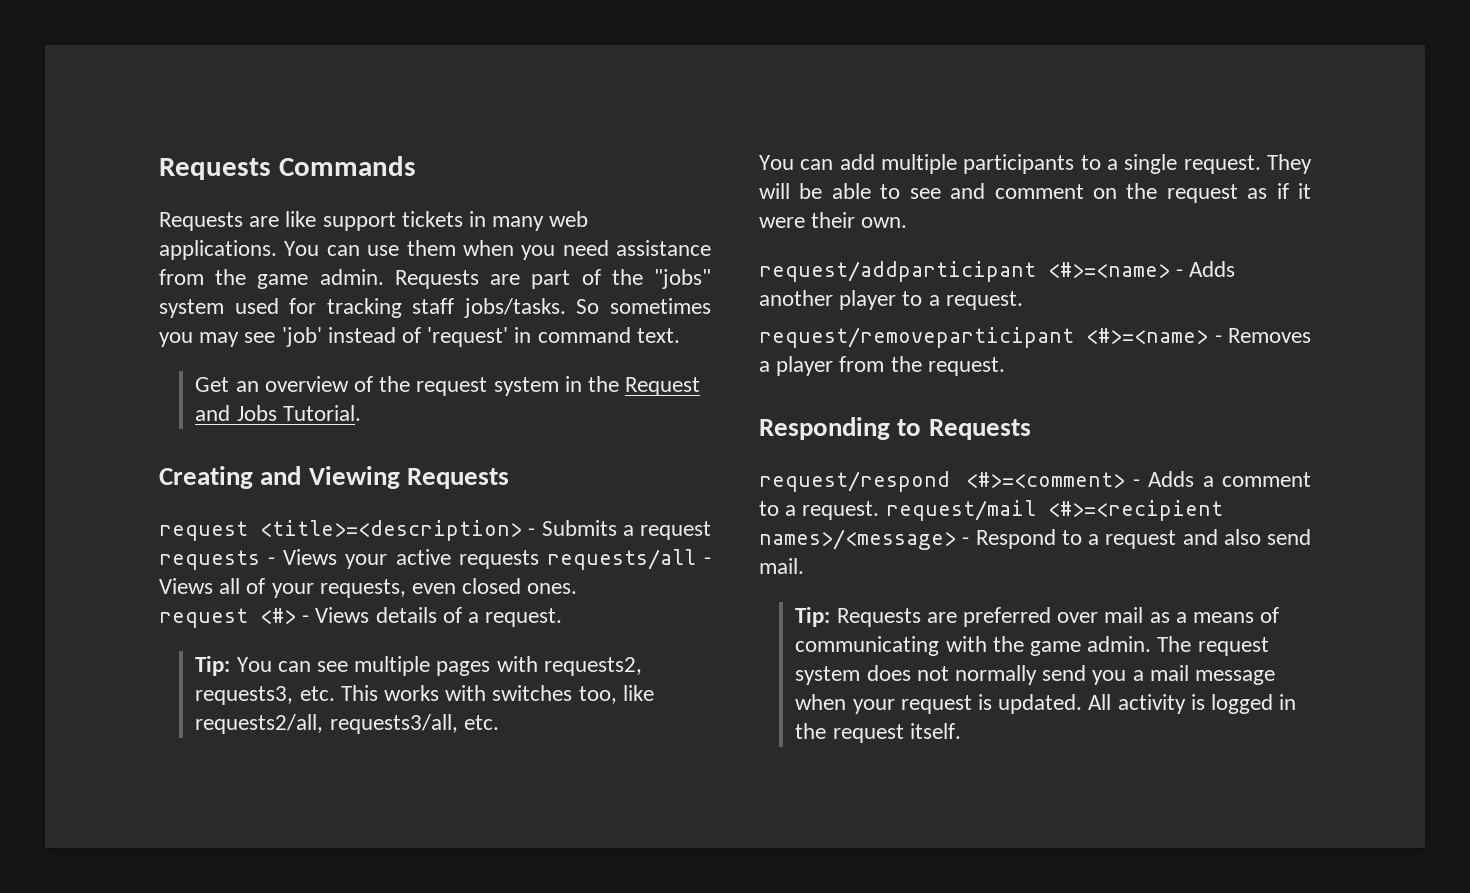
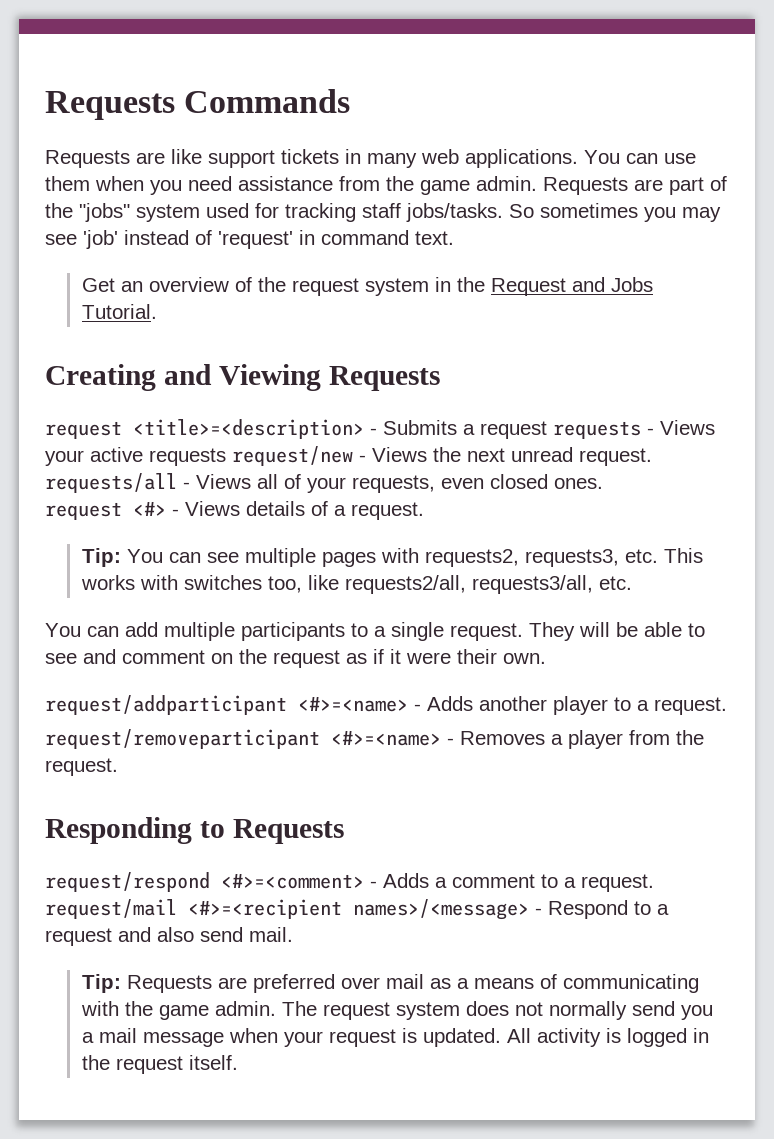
- request <title>=<description> - Submits a request requests - Views your active requests requests/all - Views all of your requests, even closed ones.
+ request <title>=<description> - Submits a request requests - Views your active requests request/new - Views the next unread request. requests/all - Views all of your requests, even closed ones.

